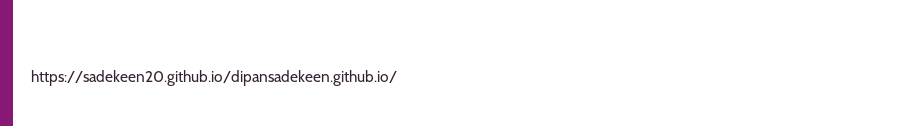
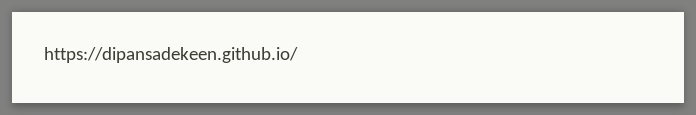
- https://sadekeen20.github.io/dipansadekeen.github.io/
+ https://dipansadekeen.github.io/

